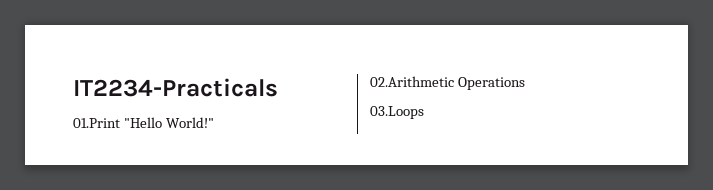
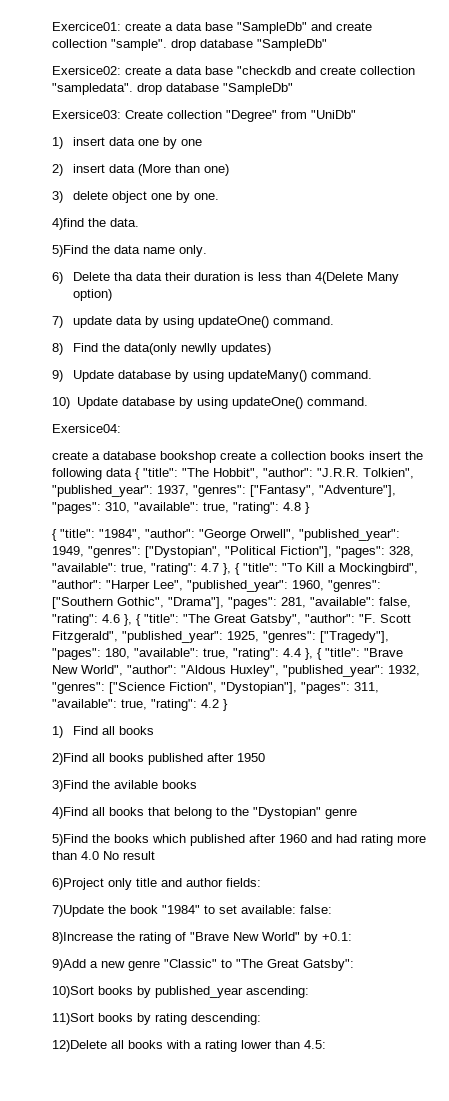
- IT2234-Practicals
- 01.Print "Hello World!"
- 02.Arithmetic Operations
- 03.Loops
+ Exercice01: create a data base "SampleDb" and create collection "sample". drop database "SampleDb"
+ Exersice02: create a data base "checkdb and create collection "sampledata". drop database "SampleDb"
+ Exersice03: Create collection "Degree" from "UniDb"
+ 1) insert data one by one
+ 2) insert data (More than one)
+ 3) delete object one by one.
+ 4)find the data.
+ 5)Find the data name only.
+ 6) Delete tha data their duration is less than 4(Delete Many option)
+ 7) update data by using updateOne() command.
+ 8) Find the data(only newlly updates)
+ 9) Update database by using updateMany() command.
+ 10) Update database by using updateOne() command.
+ Exersice04:
+ create a database bookshop create a collection books insert the following data { "title": "The Hobbit", "author": "J.R.R. Tolkien", "published_year": 1937, "genres": ["Fantasy", "Adventure"], "pages": 310, "available": true, "rating": 4.8 }
+ { "title": "1984", "author": "George Orwell", "published_year": 1949, "genres": ["Dystopian", "Political Fiction"], "pages": 328, "available": true, "rating": 4.7 }, { "title": "To Kill a Mockingbird", "author": "Harper Lee", "published_year": 1960, "genres": ["Southern Gothic", "Drama"], "pages": 281, "available": false, "rating": 4.6 }, { "title": "The Great Gatsby", "author": "F. Scott Fitzgerald", "published_year": 1925, "genres": ["Tragedy"], "pages": 180, "available": true, "rating": 4.4 }, { "title": "Brave New World", "author": "Aldous Huxley", "published_year": 1932, "genres": ["Science Fiction", "Dystopian"], "pages": 311, "available": true, "rating": 4.2 }
+ 1) Find all books
+ 2)Find all books published after 1950
+ 3)Find the avilable books
+ 4)Find all books that belong to the "Dystopian" genre
+ 5)Find the books which published after 1960 and had rating more than 4.0 No result
+ 6)Project only title and author fields:
+ 7)Update the book "1984" to set available: false:
+ 8)Increase the rating of "Brave New World" by +0.1:
+ 9)Add a new genre "Classic" to "The Great Gatsby":
+ 10)Sort books by published_year ascending:
+ 11)Sort books by rating descending:
+ 12)Delete all books with a rating lower than 4.5:

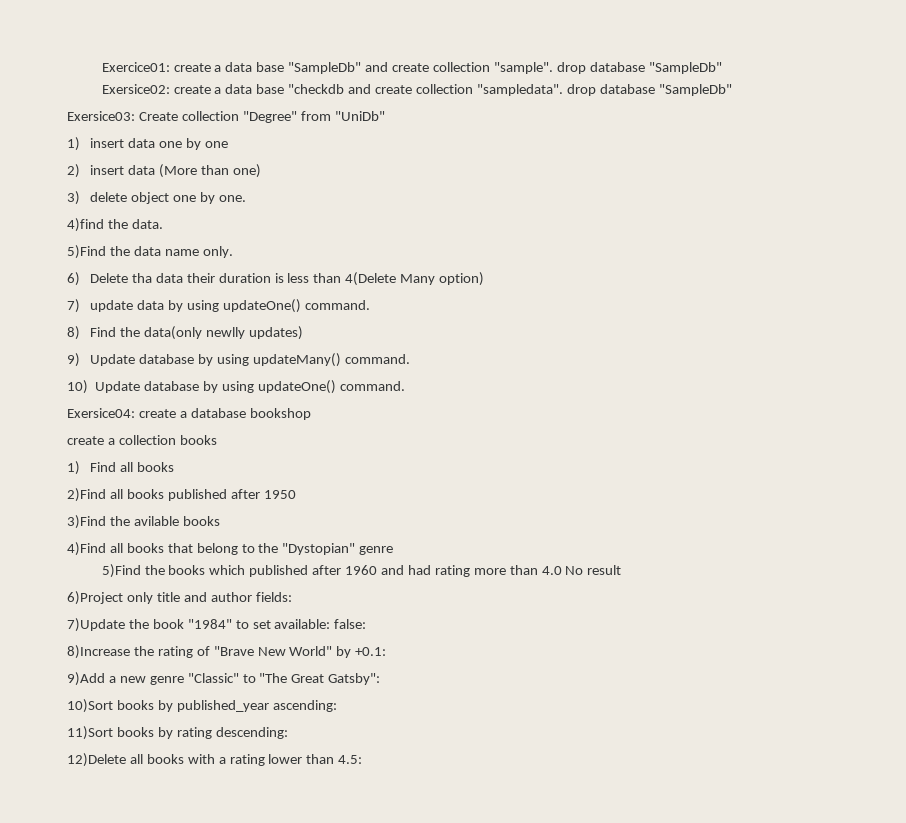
- Exersice04:
- create a database bookshop create a collection books insert the following data { "title": "The Hobbit", "author": "J.R.R. Tolkien", "published_year": 1937, "genres": ["Fantasy", "Adventure"], "pages": 310, "available": true, "rating": 4.8 }
- { "title": "1984", "author": "George Orwell", "published_year": 1949, "genres": ["Dystopian", "Political Fiction"], "pages": 328, "available": true, "rating": 4.7 }, { "title": "To Kill a Mockingbird", "author": "Harper Lee", "published_year": 1960, "genres": ["Southern Gothic", "Drama"], "pages": 281, "available": false, "rating": 4.6 }, { "title": "The Great Gatsby", "author": "F. Scott Fitzgerald", "published_year": 1925, "genres": ["Tragedy"], "pages": 180, "available": true, "rating": 4.4 }, { "title": "Brave New World", "author": "Aldous Huxley", "published_year": 1932, "genres": ["Science Fiction", "Dystopian"], "pages": 311, "available": true, "rating": 4.2 }
+ Exersice04: create a database bookshop
+ create a collection books

